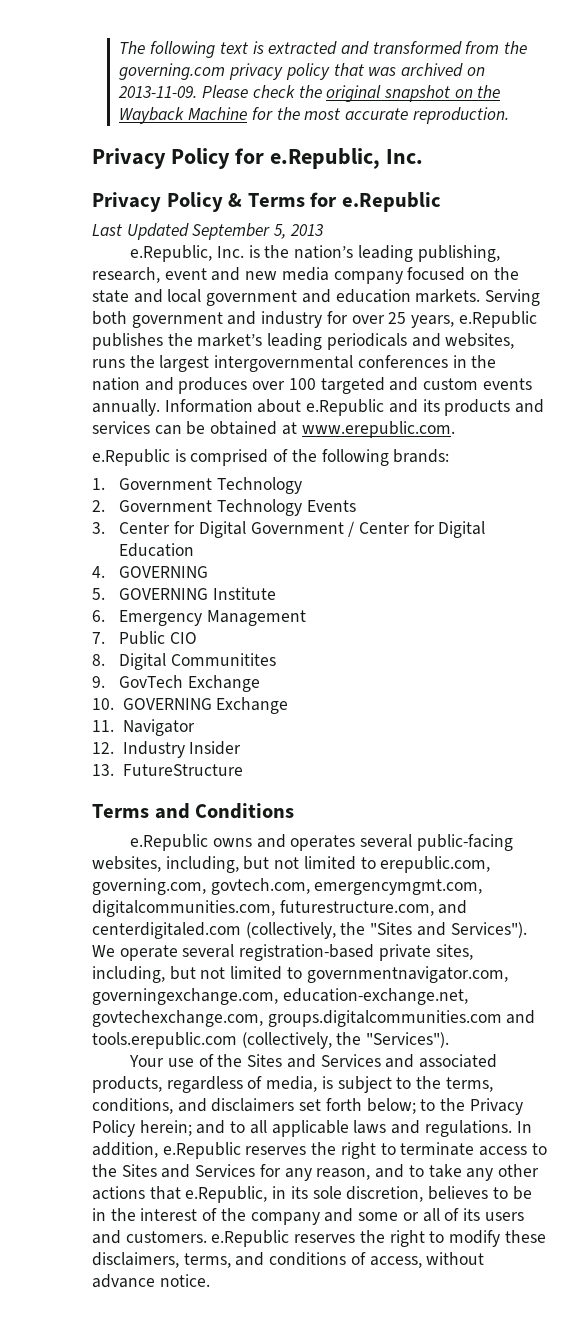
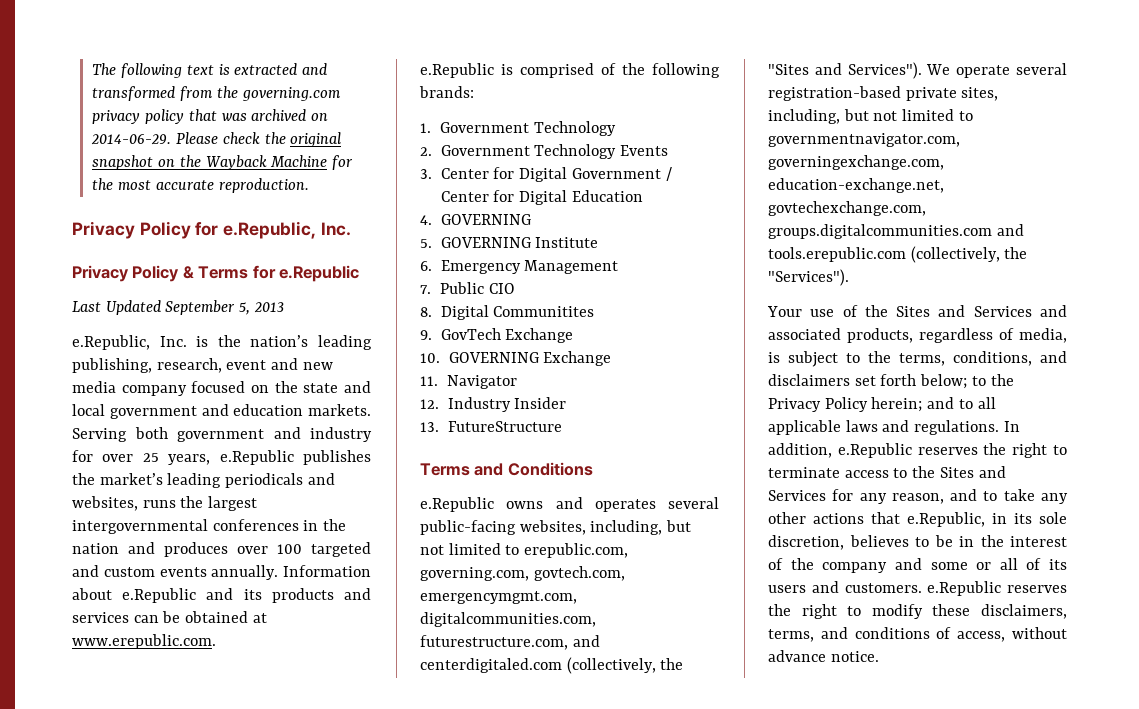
- The following text is extracted and transformed from the governing.com privacy policy that was archived on 2013-11-09.
+ The following text is extracted and transformed from the governing.com privacy policy that was archived on 2014-06-29.

